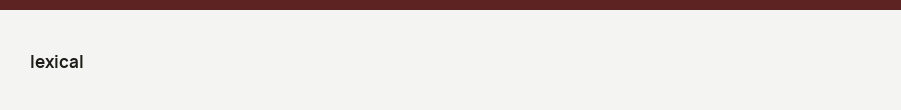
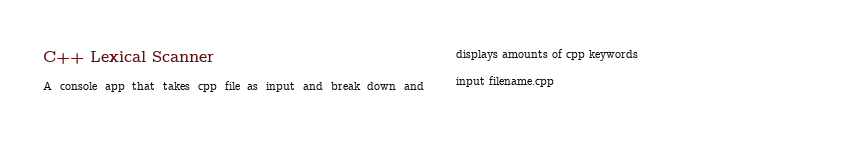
- lexical
+ C++ Lexical Scanner
+ A console app that takes cpp file as input and break down and displays amounts of cpp keywords
+ input filename.cpp

